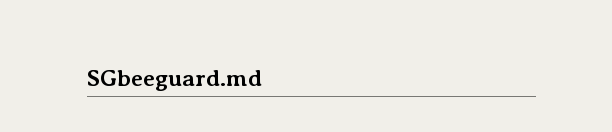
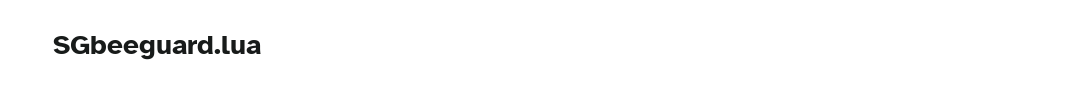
- SGbeeguard.md
+ SGbeeguard.lua

